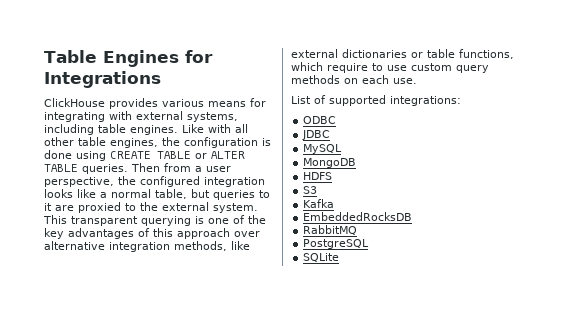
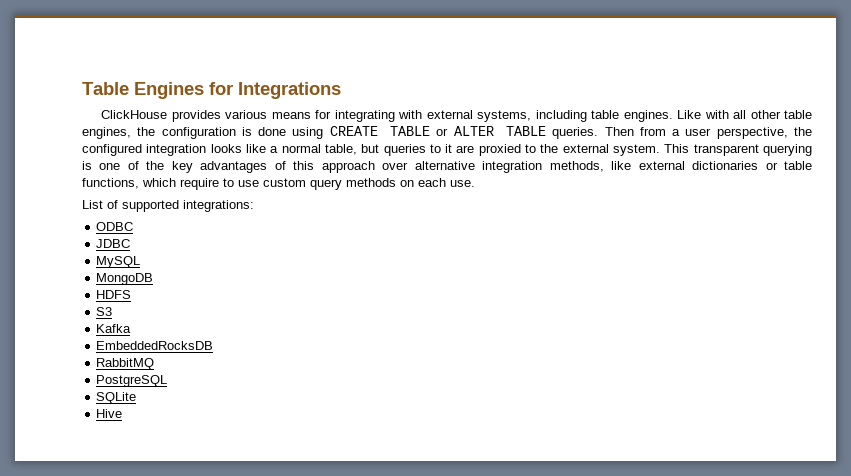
+ Hive

